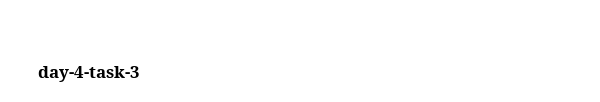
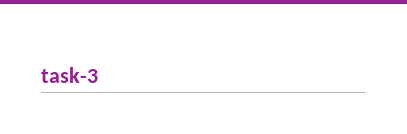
- day-4-task-3
+ task-3

